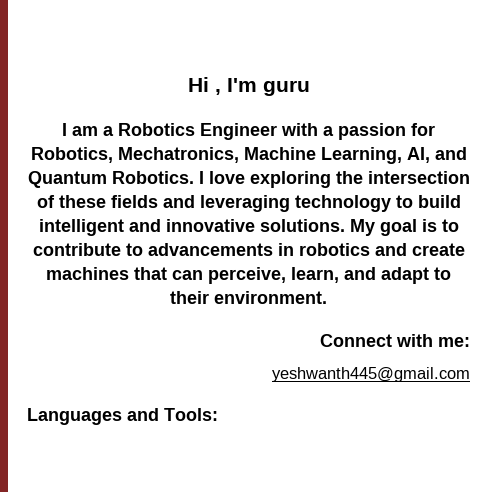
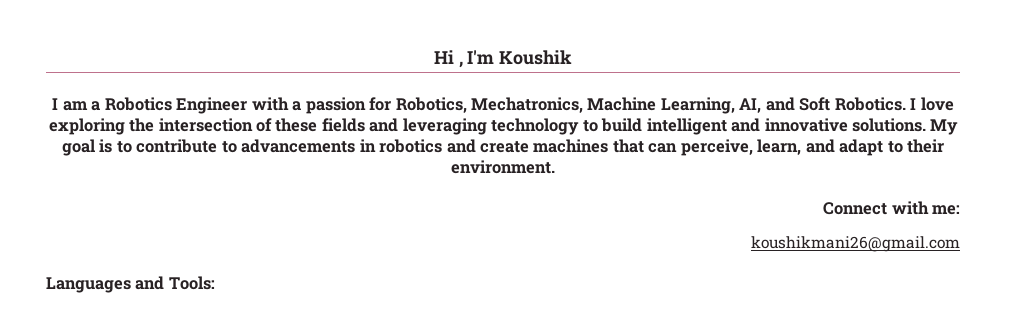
- Hi , I'm guru
+ Hi , I'm Koushik
- I am a Robotics Engineer with a passion for Robotics, Mechatronics, Machine Learning, AI, and Quantum Robotics.
+ I am a Robotics Engineer with a passion for Robotics, Mechatronics, Machine Learning, AI, and Soft Robotics.
- yeshwanth445@gmail.com
+ koushikmani26@gmail.com

